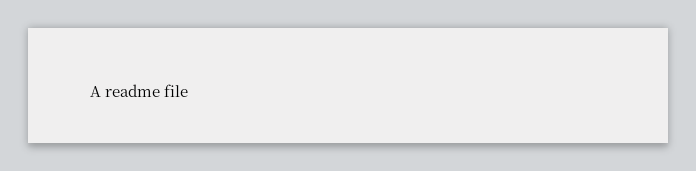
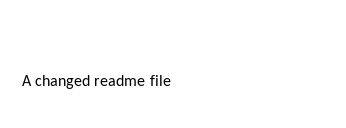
- A readme file
+ A changed readme file

